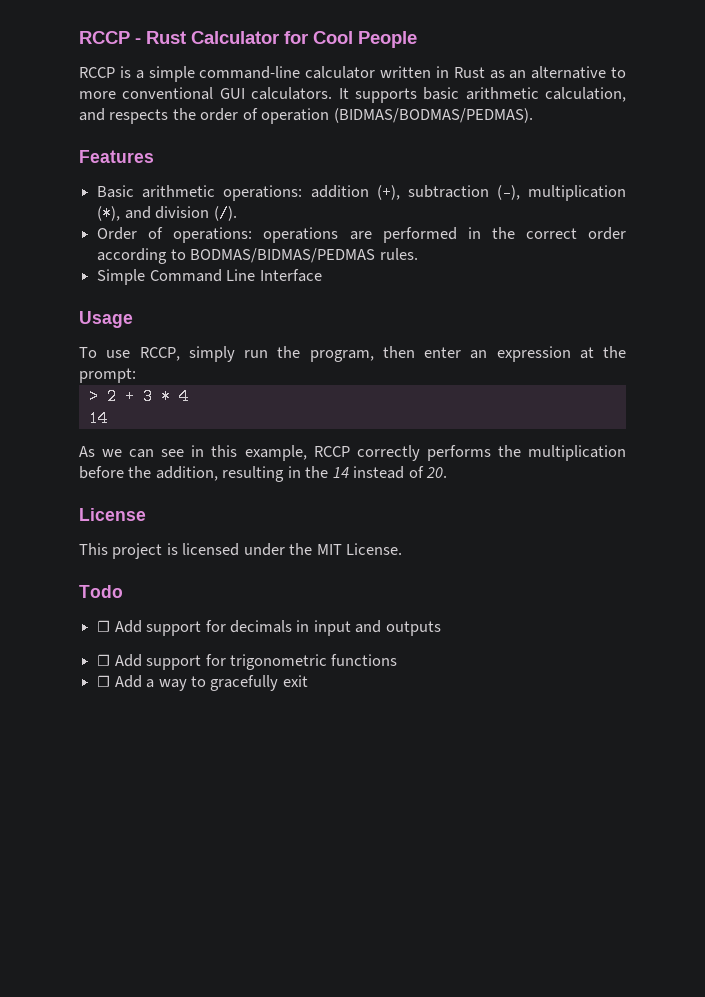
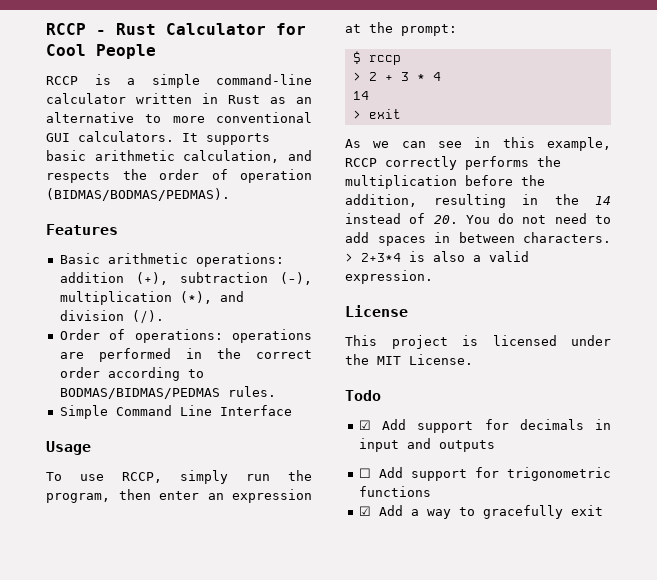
+ $ rccp
+ > exit
- As we can see in this example, RCCP correctly performs the multiplication before the addition, resulting in the 14 instead of 20.
+ As we can see in this example, RCCP correctly performs the multiplication before the addition, resulting in the 14 instead of 20. You do not need to add spaces in between characters. > 2+3*4 is also a valid expression.
- ☐ Add support for decimals in input and outputs
+ ☑ Add support for decimals in input and outputs
- ☐ Add a way to gracefully exit
+ ☑ Add a way to gracefully exit

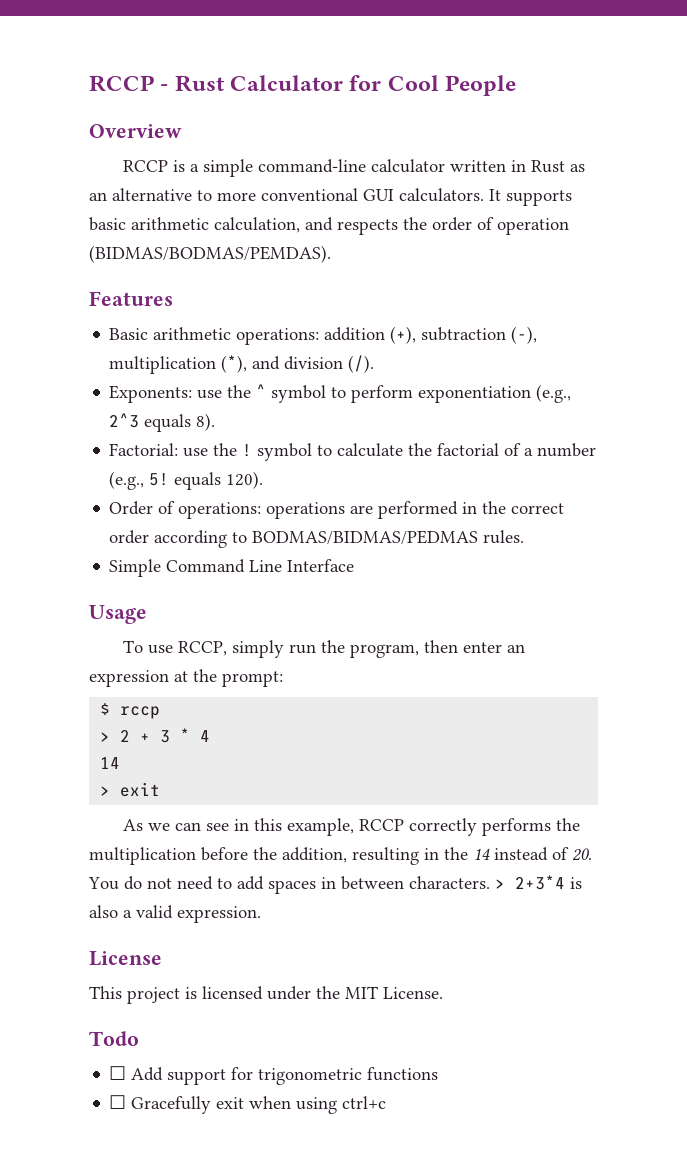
+ Overview
- It supports basic arithmetic calculation, and respects the order of operation (BIDMAS/BODMAS/PEDMAS).
+ It supports basic arithmetic calculation, and respects the order of operation (BIDMAS/BODMAS/PEMDAS).
+ Exponents: use the ^ symbol to perform exponentiation (e.g., 2^3 equals 8).
+ Factorial: use the ! symbol to calculate the factorial of a number (e.g., 5! equals 120).
- ☑ Add support for decimals in input and outputs
- ☑ Add a way to gracefully exit
+ ☐ Gracefully exit when using ctrl+c

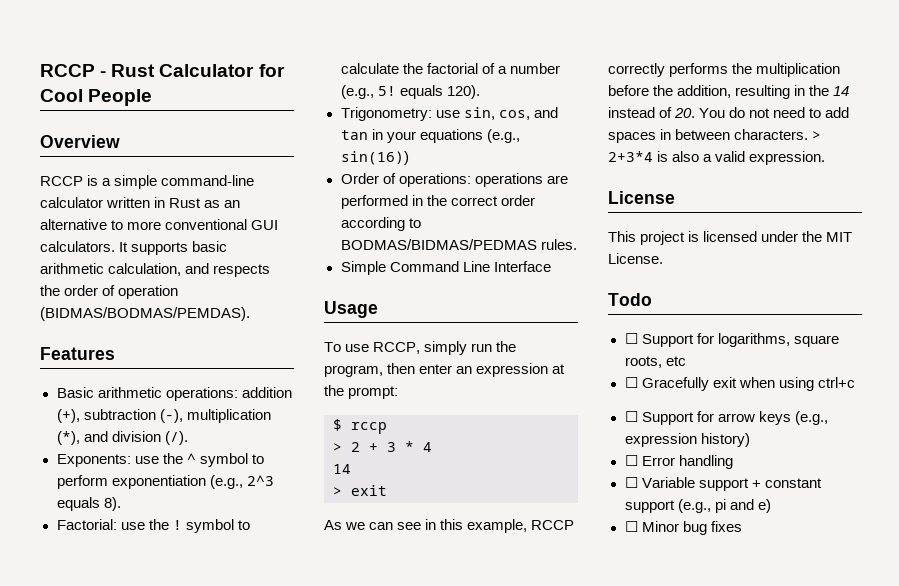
+ Trigonometry: use sin, cos, and tan in your equations (e.g., sin(16))
- ☐ Add support for trigonometric functions
+ ☐ Support for logarithms, square roots, etc
+ ☐ Support for arrow keys (e.g., expression history)
+ ☐ Error handling
+ ☐ Variable support + constant support (e.g., pi and e)
+ ☐ Minor bug fixes

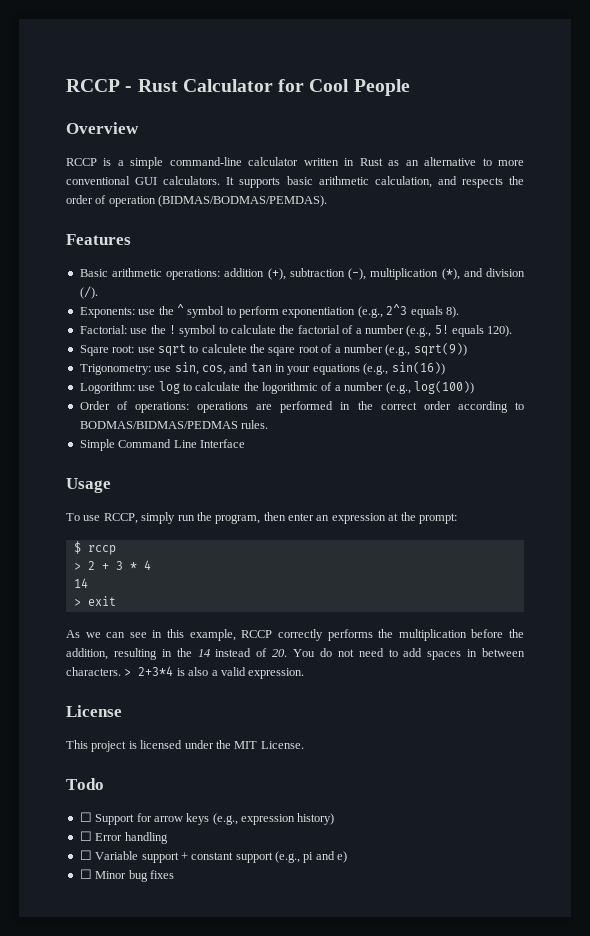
+ Sqare root: use sqrt to calculete the sqare root of a number (e.g., sqrt(9))
+ Logorithm: use log to calculate the logorithmic of a number (e.g., log(100))
- ☐ Support for logarithms, square roots, etc
- ☐ Gracefully exit when using ctrl+c

